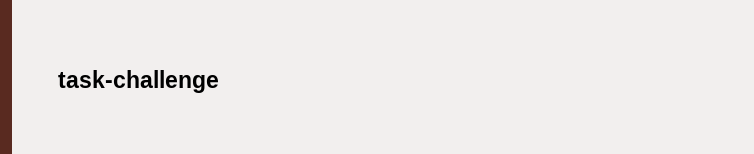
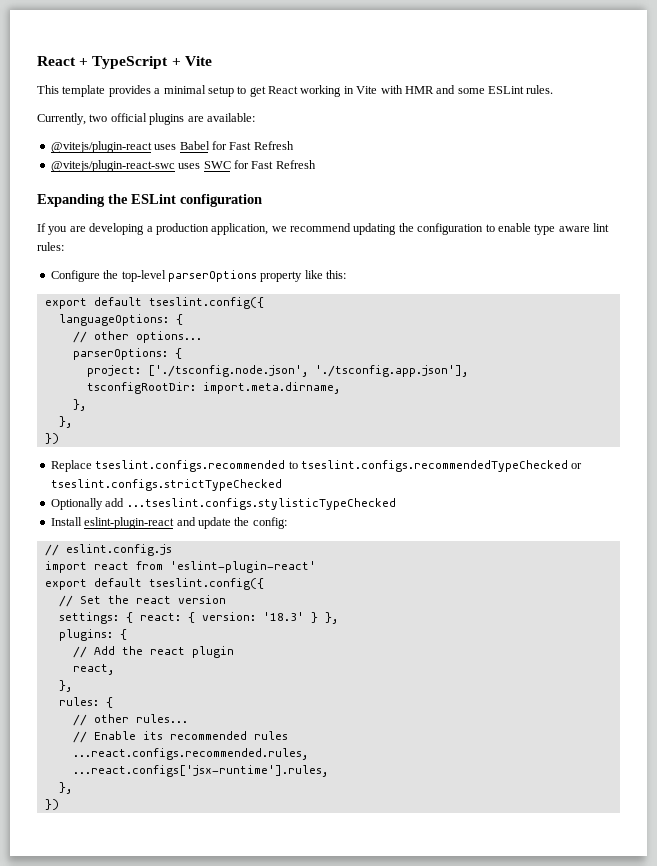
- task-challenge
+ React + TypeScript + Vite
+ This template provides a minimal setup to get React working in Vite with HMR and some ESLint rules.
+ Currently, two official plugins are available:
+ @vitejs/plugin-react uses Babel for Fast Refresh
+ @vitejs/plugin-react-swc uses SWC for Fast Refresh
+ Expanding the ESLint configuration
+ If you are developing a production application, we recommend updating the configuration to enable type aware lint rules:
+ Configure the top-level parserOptions property like this:
+ export default tseslint.config({
+ languageOptions: {
+ // other options...
+ parserOptions: {
+ project: ['./tsconfig.node.json', './tsconfig.app.json'],
+ tsconfigRootDir: import.meta.dirname,
+ },
+ },
+ })
+ Replace tseslint.configs.recommended to tseslint.configs.recommendedTypeChecked or tseslint.configs.strictTypeChecked
+ Optionally add ...tseslint.configs.stylisticTypeChecked
+ Install eslint-plugin-react and update the config:
+ // eslint.config.js
+ import react from 'eslint-plugin-react'
+ export default tseslint.config({
+ // Set the react version
+ settings: { react: { version: '18.3' } },
+ plugins: {
+ // Add the react plugin
+ react,
+ },
+ rules: {
+ // other rules...
+ // Enable its recommended rules
+ ...react.configs.recommended.rules,
+ ...react.configs['jsx-runtime'].rules,
+ },
+ })

